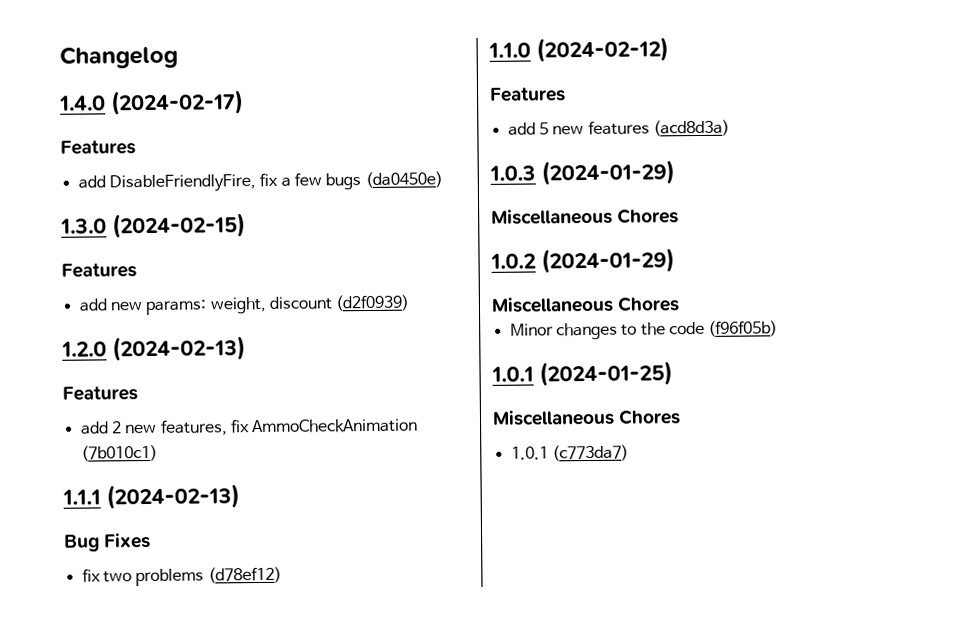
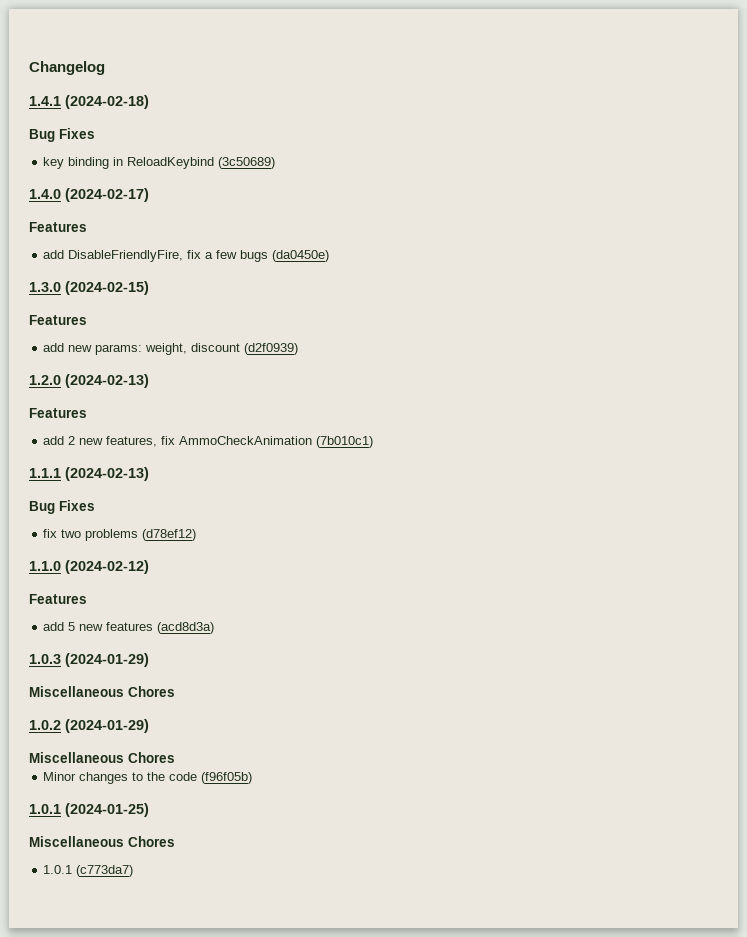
+ 1.4.1 (2024-02-18)
+ Bug Fixes
+ key binding in ReloadKeybind (3c50689)

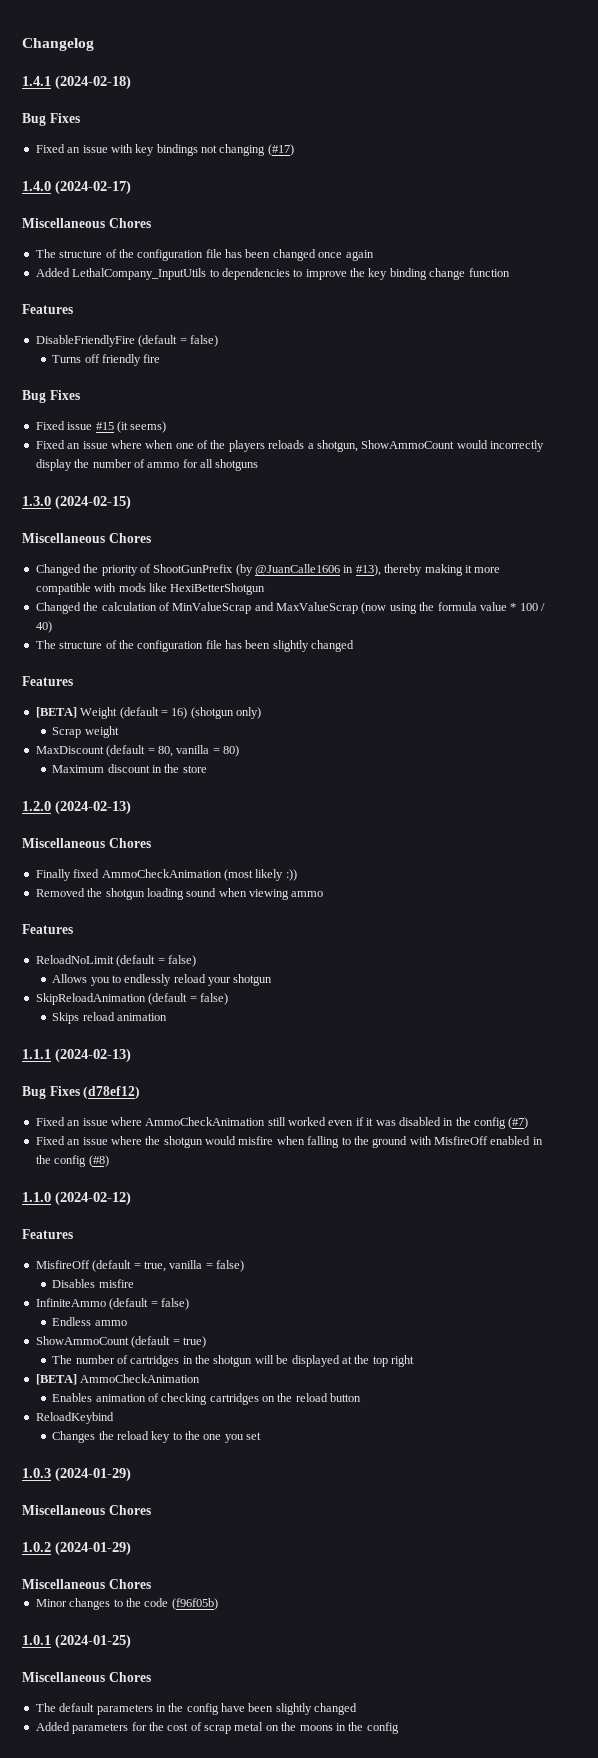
- key binding in ReloadKeybind (3c50689)
+ Fixed an issue with key bindings not changing (#17)
  1.4.0 (2024-02-17)
+ Miscellaneous Chores
+ The structure of the configuration file has been changed once again
+ Added LethalCompany_InputUtils to dependencies to improve the key binding change function
  Features
- add DisableFriendlyFire, fix a few bugs (da0450e)
+ DisableFriendlyFire (default = false)
+ Turns off friendly fire
+ Bug Fixes
+ Fixed issue #15 (it seems)
+ Fixed an issue where when one of the players reloads a shotgun, ShowAmmoCount would incorrectly display the number of ammo for all shotguns
  1.3.0 (2024-02-15)
+ Miscellaneous Chores
+ Changed the priority of ShootGunPrefix (by @JuanCalle1606 in #13), thereby making it more compatible with mods like HexiBetterShotgun
+ Changed the calculation of MinValueScrap and MaxValueScrap (now using the formula value * 100 / 40)
+ The structure of the configuration file has been slightly changed
  Features
- add new params: weight, discount (d2f0939)
+ [BETA] Weight (default = 16) (shotgun only)
+ Scrap weight
+ MaxDiscount (default = 80, vanilla = 80)
+ Maximum discount in the store
  1.2.0 (2024-02-13)
+ Miscellaneous Chores
+ Finally fixed AmmoCheckAnimation (most likely :))
+ Removed the shotgun loading sound when viewing ammo
  Features
- add 2 new features, fix AmmoCheckAnimation (7b010c1)
+ ReloadNoLimit (default = false)
+ Allows you to endlessly reload your shotgun
+ SkipReloadAnimation (default = false)
+ Skips reload animation
  1.1.1 (2024-02-13)
- Bug Fixes
- fix two problems (d78ef12)
+ Bug Fixes (d78ef12)
+ Fixed an issue where AmmoCheckAnimation still worked even if it was disabled in the config (#7)
+ Fixed an issue where the shotgun would misfire when falling to the ground with MisfireOff enabled in the config (#8)
  1.1.0 (2024-02-12)
  Features
- add 5 new features (acd8d3a)
+ MisfireOff (default = true, vanilla = false)
+ Disables misfire
+ InfiniteAmmo (default = false)
+ Endless ammo
+ ShowAmmoCount (default = true)
+ The number of cartridges in the shotgun will be displayed at the top right
+ [BETA] AmmoCheckAnimation
+ Enables animation of checking cartridges on the reload button
+ ReloadKeybind
+ Changes the reload key to the one you set
- 1.0.1 (c773da7)
+ The default parameters in the config have been slightly changed
+ Added parameters for the cost of scrap metal on the moons in the config

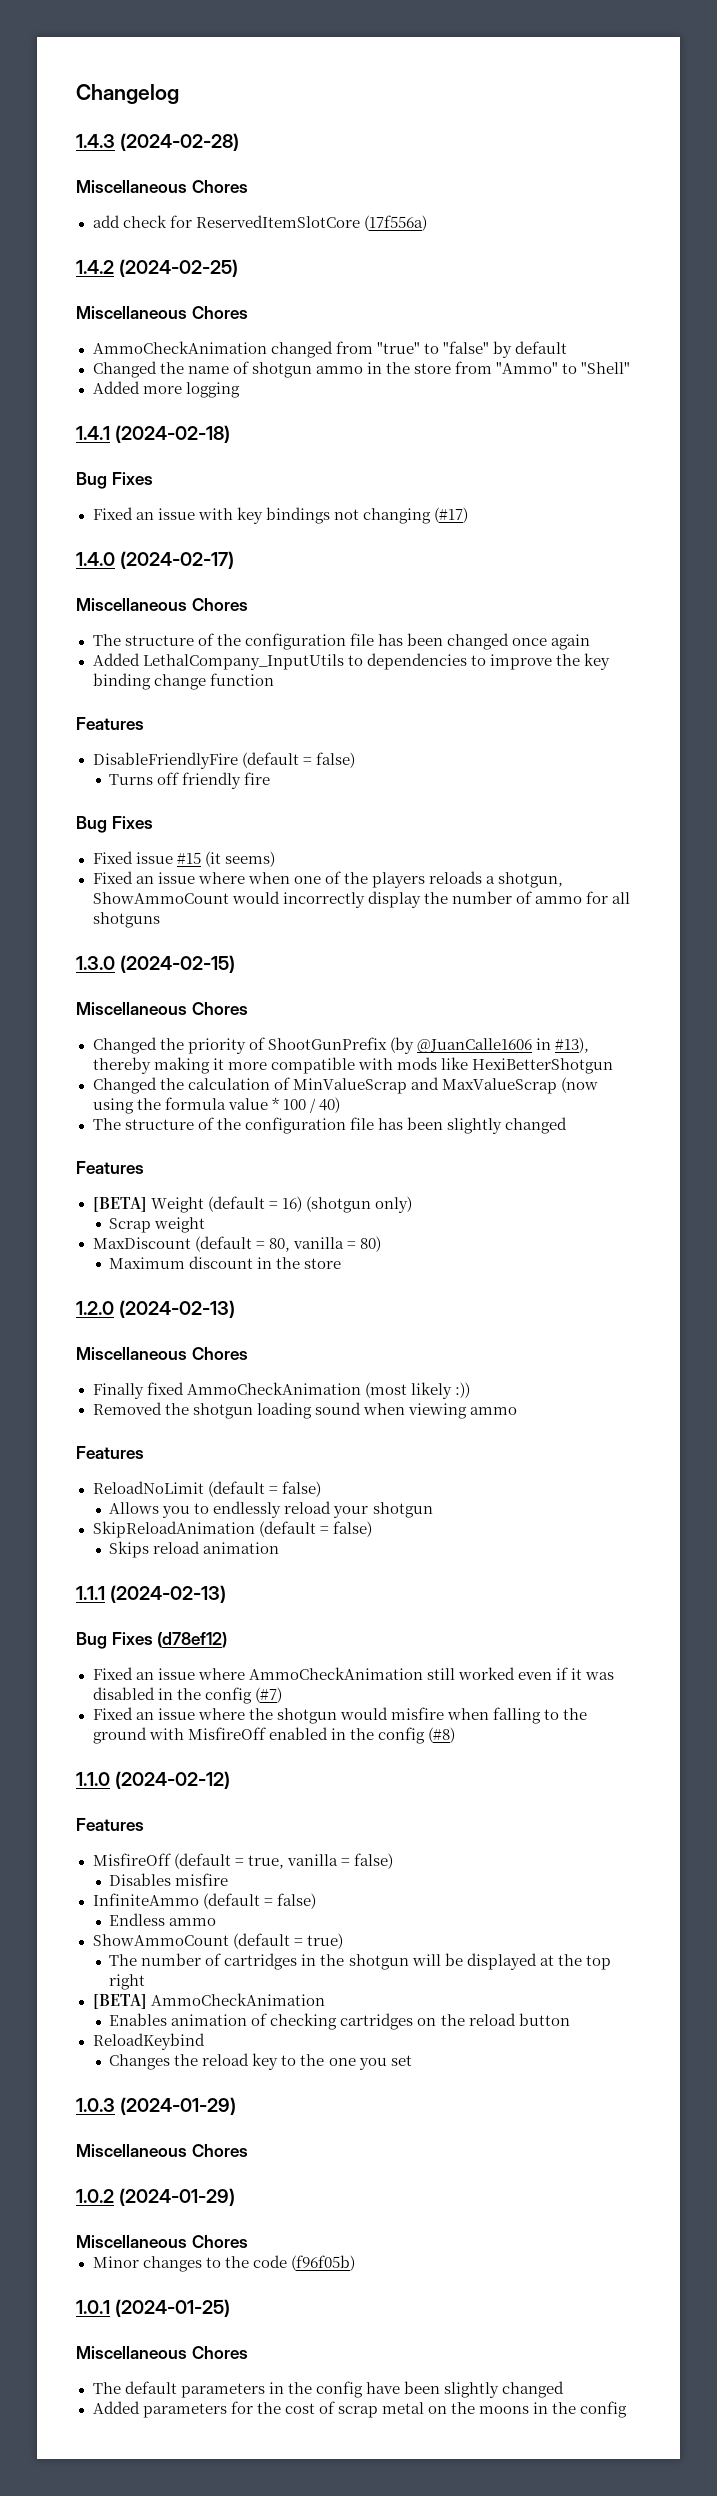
+ 1.4.3 (2024-02-28)
+ Miscellaneous Chores
+ add check for ReservedItemSlotCore (17f556a)
+ 1.4.2 (2024-02-25)
+ Miscellaneous Chores
+ AmmoCheckAnimation changed from "true" to "false" by default
+ Changed the name of shotgun ammo in the store from "Ammo" to "Shell"
+ Added more logging

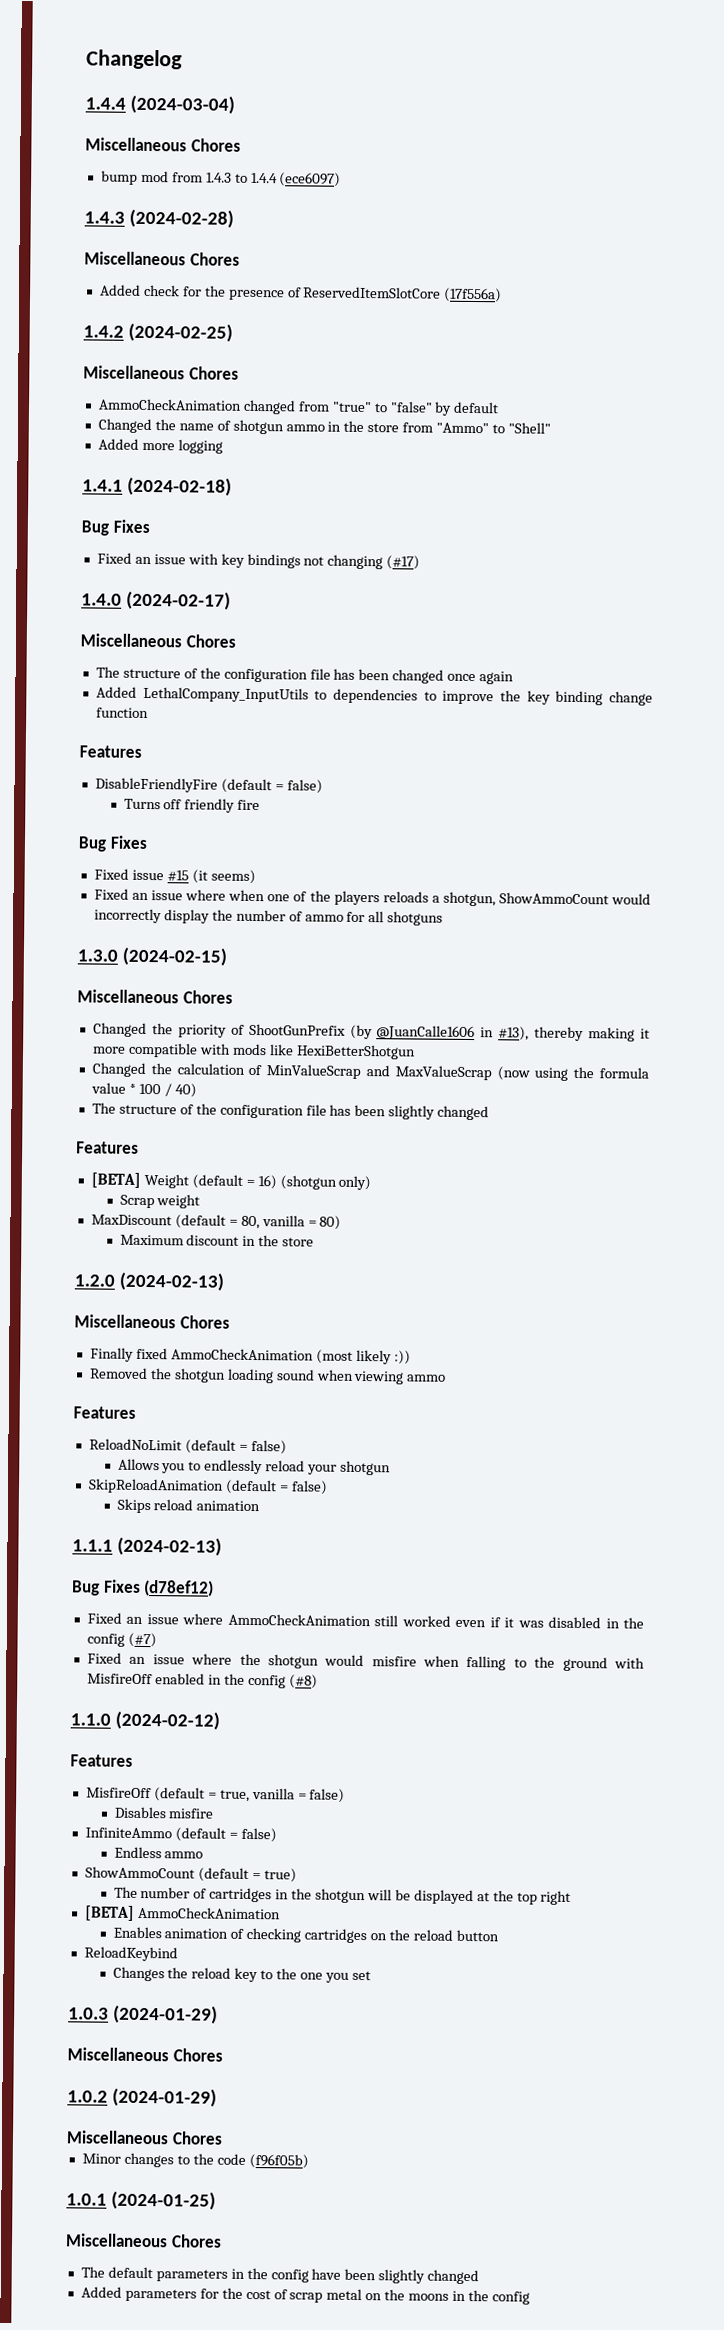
+ 1.4.4 (2024-03-04)
+ Miscellaneous Chores
+ bump mod from 1.4.3 to 1.4.4 (ece6097)
- add check for ReservedItemSlotCore (17f556a)
+ Added check for the presence of ReservedItemSlotCore (17f556a)

